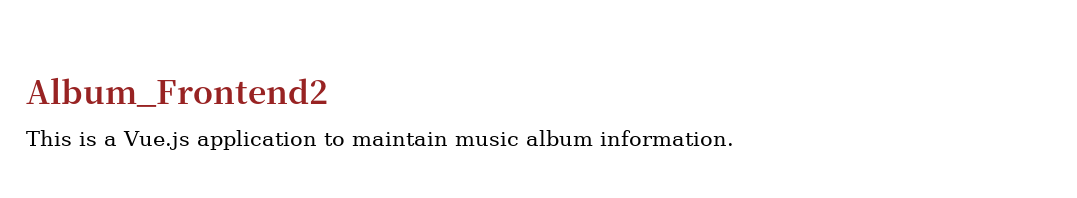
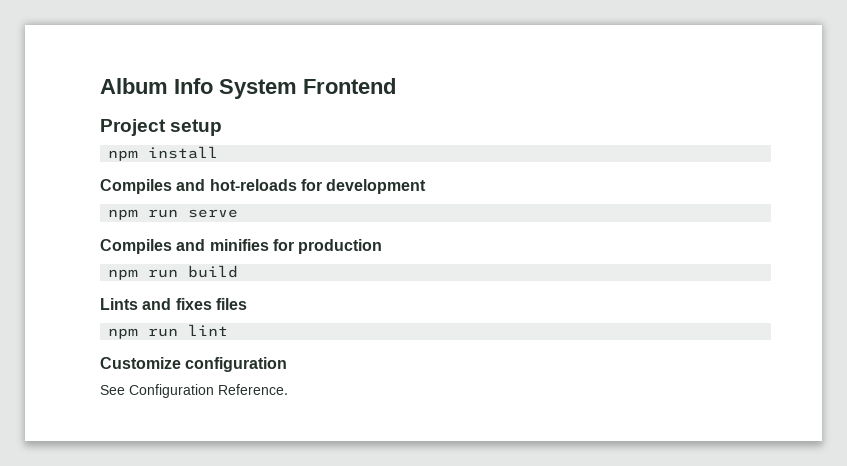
- Album_Frontend2
- This is a Vue.js application to maintain music album information.
+ Album Info System Frontend
+ Project setup
+ npm install
+ Compiles and hot-reloads for development
+ npm run serve
+ Compiles and minifies for production
+ npm run build
+ Lints and fixes files
+ npm run lint
+ Customize configuration
+ See Configuration Reference.

